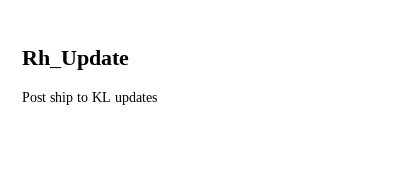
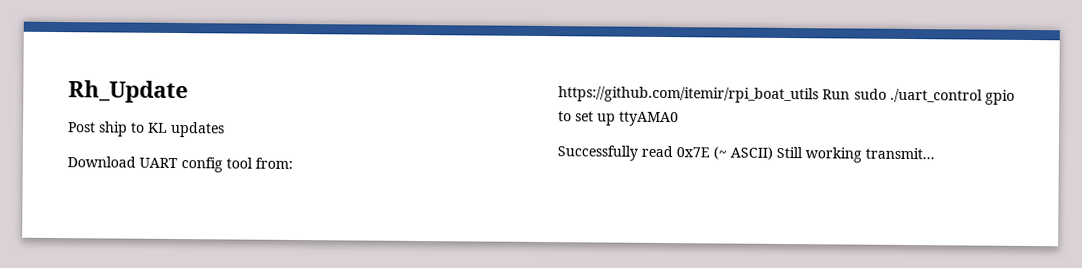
+ Download UART config tool from: https://github.com/itemir/rpi_boat_utils Run sudo ./uart_control gpio to set up ttyAMA0
+ Successfully read 0x7E (~ ASCII) Still working transmit...

